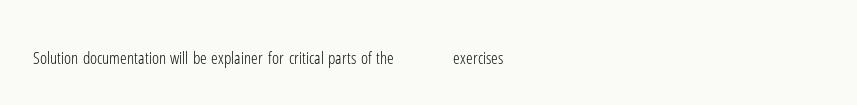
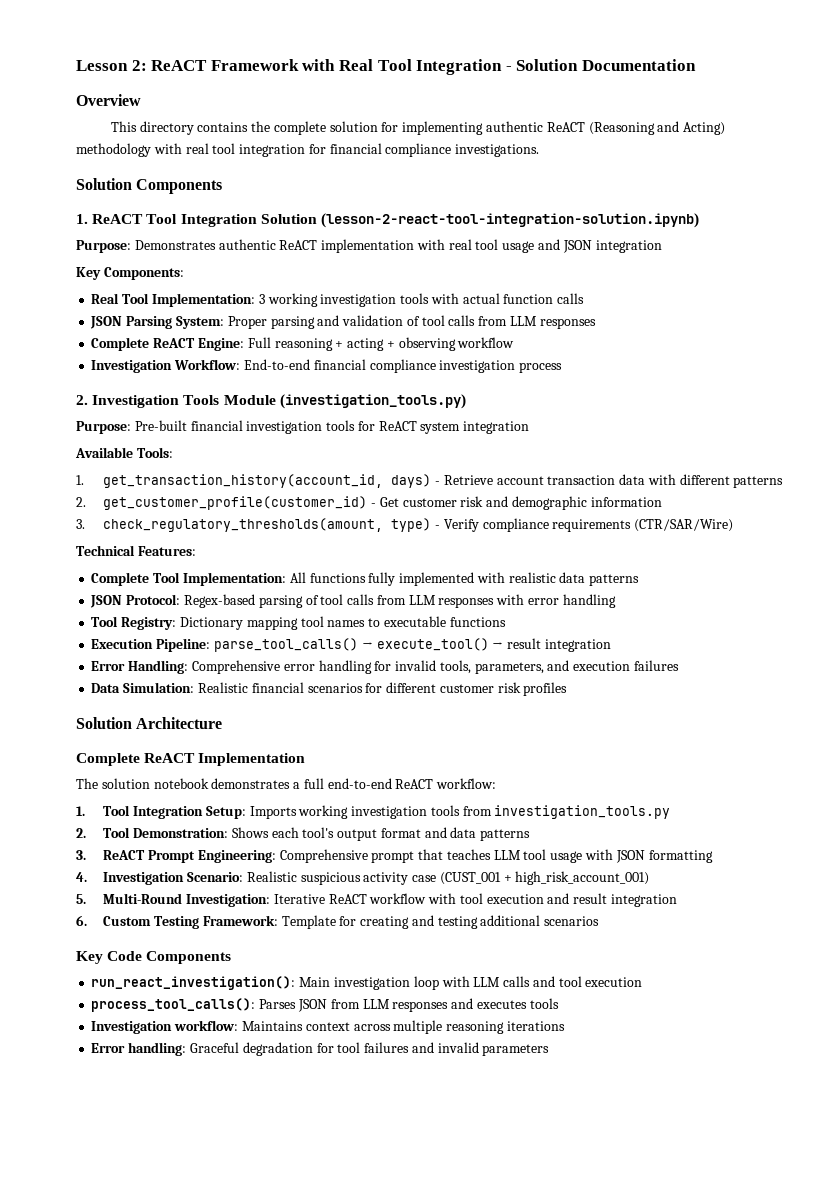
- Solution documentation will be explainer for critical parts of the exercises
+ Lesson 2: ReACT Framework with Real Tool Integration - Solution Documentation
+ Overview
+ This directory contains the complete solution for implementing authentic ReACT (Reasoning and Acting) methodology with real tool integration for financial compliance investigations.
+ Solution Components
+ 1. ReACT Tool Integration Solution (lesson-2-react-tool-integration-solution.ipynb)
+ Purpose: Demonstrates authentic ReACT implementation with real tool usage and JSON integration
+ Key Components:
+ Real Tool Implementation: 3 working investigation tools with actual function calls
+ JSON Parsing System: Proper parsing and validation of tool calls from LLM responses
+ Complete ReACT Engine: Full reasoning + acting + observing workflow
+ Investigation Workflow: End-to-end financial compliance investigation process
+ 2. Investigation Tools Module (investigation_tools.py)
+ Purpose: Pre-built financial investigation tools for ReACT system integration
+ Available Tools:
+ 1. get_transaction_history(account_id, days) - Retrieve account transaction data with different patterns
+ 2. get_customer_profile(customer_id) - Get customer risk and demographic information
+ 3. check_regulatory_thresholds(amount, type) - Verify compliance requirements (CTR/SAR/Wire)
+ Technical Features:
+ Complete Tool Implementation: All functions fully implemented with realistic data patterns
+ JSON Protocol: Regex-based parsing of tool calls from LLM responses with error handling
+ Tool Registry: Dictionary mapping tool names to executable functions
+ Execution Pipeline: parse_tool_calls() → execute_tool() → result integration
+ Error Handling: Comprehensive error handling for invalid tools, parameters, and execution failures
+ Data Simulation: Realistic financial scenarios for different customer risk profiles
+ Solution Architecture
+ Complete ReACT Implementation
+ The solution notebook demonstrates a full end-to-end ReACT workflow:
+ 1. Tool Integration Setup: Imports working investigation tools from investigation_tools.py
+ 2. Tool Demonstration: Shows each tool's output format and data patterns
+ 3. ReACT Prompt Engineering: Comprehensive prompt that teaches LLM tool usage with JSON formatting
+ 4. Investigation Scenario: Realistic suspicious activity case (CUST_001 + high_risk_account_001)
+ 5. Multi-Round Investigation: Iterative ReACT workflow with tool execution and result integration
+ 6. Custom Testing Framework: Template for creating and testing additional scenarios
+ Key Code Components
+ run_react_investigation(): Main investigation loop with LLM calls and tool execution
+ process_tool_calls(): Parses JSON from LLM responses and executes tools
+ Investigation workflow: Maintains context across multiple reasoning iterations
+ Error handling: Graceful degradation for tool failures and invalid parameters

